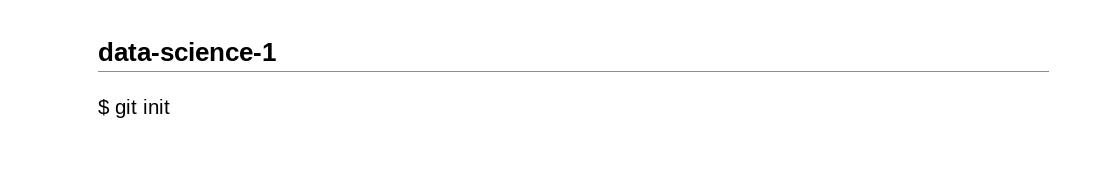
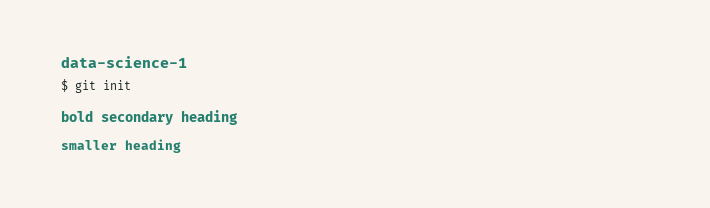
+ bold secondary heading
+ smaller heading

